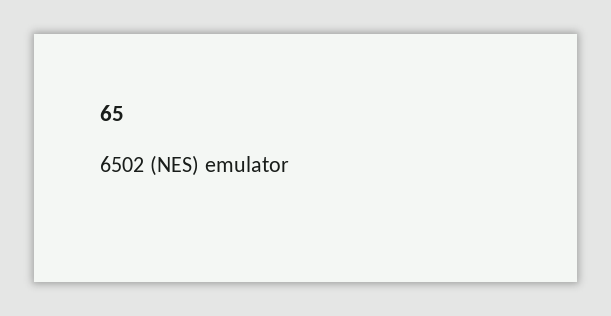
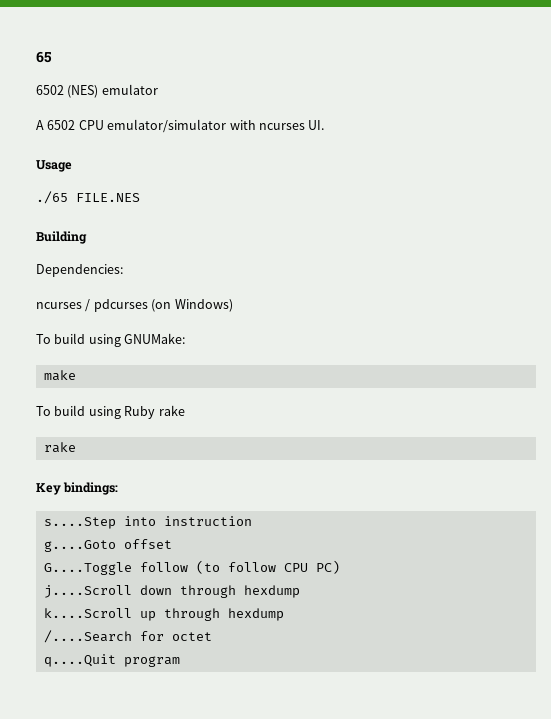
+ A 6502 CPU emulator/simulator with ncurses UI.
+ Usage
+ ./65 FILE.NES
+ Building
+ Dependencies:
+ ncurses / pdcurses (on Windows)
+ To build using GNUMake:
+ make
+ To build using Ruby rake
+ rake
+ Key bindings:
+ s....Step into instruction
+ g....Goto offset
+ G....Toggle follow (to follow CPU PC)
+ j....Scroll down through hexdump
+ k....Scroll up through hexdump
+ /....Search for octet
+ q....Quit program

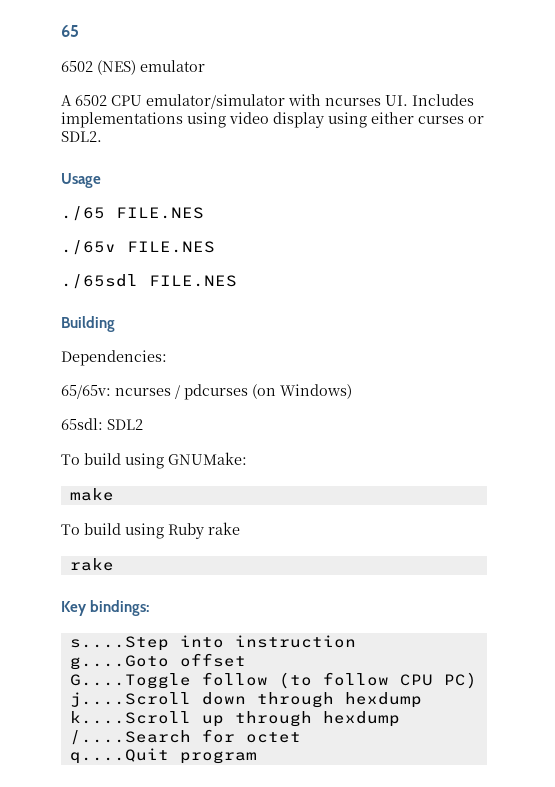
- A 6502 CPU emulator/simulator with ncurses UI.
+ A 6502 CPU emulator/simulator with ncurses UI. Includes implementations using video display using either curses or SDL2.
+ ./65v FILE.NES
+ ./65sdl FILE.NES
- ncurses / pdcurses (on Windows)
+ 65/65v: ncurses / pdcurses (on Windows)
+ 65sdl: SDL2

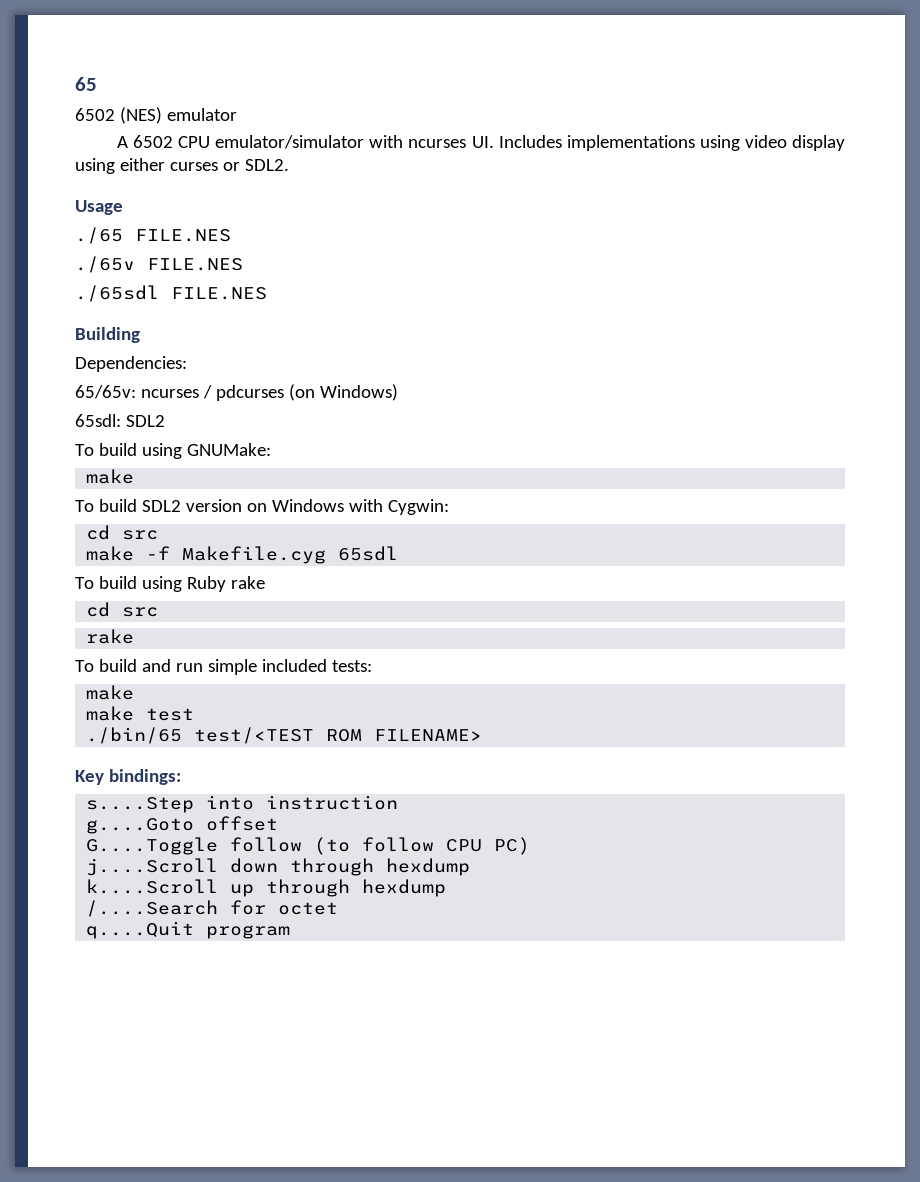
+ To build SDL2 version on Windows with Cygwin:
+ cd src
+ make -f Makefile.cyg 65sdl
  To build using Ruby rake
+ cd src
  rake
+ To build and run simple included tests:
+ make
+ make test
+ ./bin/65 test/<TEST ROM FILENAME>

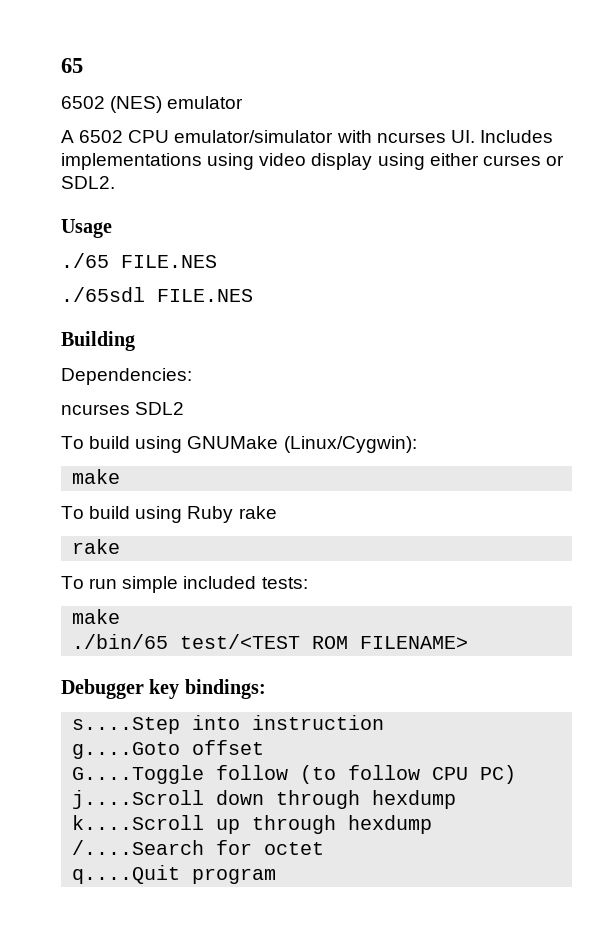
- ./65v FILE.NES
- 65/65v: ncurses / pdcurses (on Windows)
- 65sdl: SDL2
+ ncurses SDL2
- To build using GNUMake:
+ To build using GNUMake (Linux/Cygwin):
  make
- To build SDL2 version on Windows with Cygwin:
- cd src
- make -f Makefile.cyg 65sdl
  To build using Ruby rake
- cd src
- To build and run simple included tests:
+ To run simple included tests:
- make test
- Key bindings:
+ Debugger key bindings:

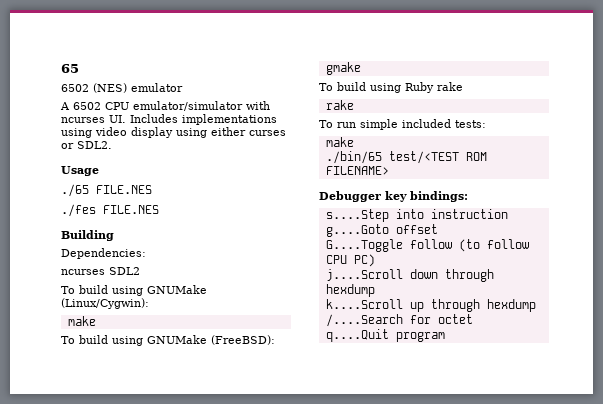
- ./65sdl FILE.NES
+ ./fes FILE.NES
+ To build using GNUMake (FreeBSD):
+ gmake

